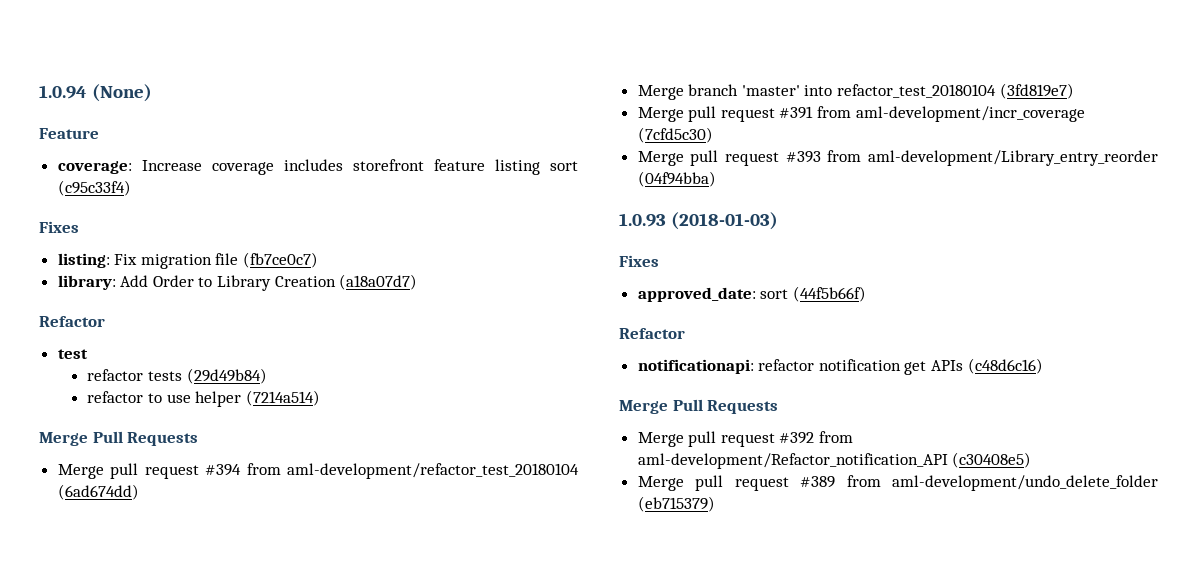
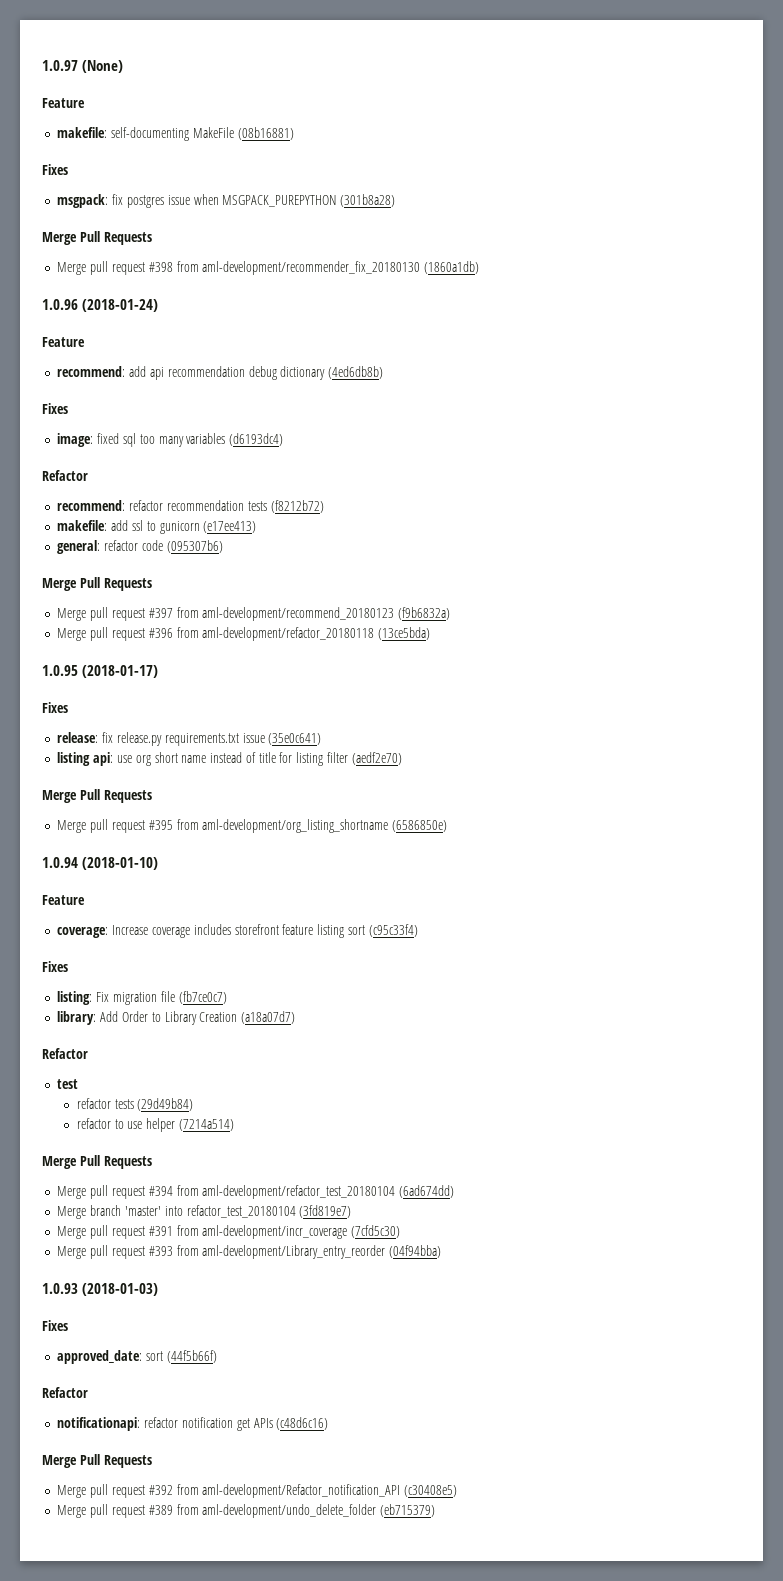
- 1.0.94 (None)
+ 1.0.97 (None)
+ Feature
+ makefile: self-documenting MakeFile (08b16881)
+ Fixes
+ msgpack: fix postgres issue when MSGPACK_PUREPYTHON (301b8a28)
+ Merge Pull Requests
+ Merge pull request #398 from aml-development/recommender_fix_20180130 (1860a1db)
+ 1.0.96 (2018-01-24)
+ Feature
+ recommend: add api recommendation debug dictionary (4ed6db8b)
+ Fixes
+ image: fixed sql too many variables (d6193dc4)
+ Refactor
+ recommend: refactor recommendation tests (f8212b72)
+ makefile: add ssl to gunicorn (e17ee413)
+ general: refactor code (095307b6)
+ Merge Pull Requests
+ Merge pull request #397 from aml-development/recommend_20180123 (f9b6832a)
+ Merge pull request #396 from aml-development/refactor_20180118 (13ce5bda)
+ 1.0.95 (2018-01-17)
+ Fixes
+ release: fix release.py requirements.txt issue (35e0c641)
+ listing api: use org short name instead of title for listing filter (aedf2e70)
+ Merge Pull Requests
+ Merge pull request #395 from aml-development/org_listing_shortname (6586850e)
+ 1.0.94 (2018-01-10)

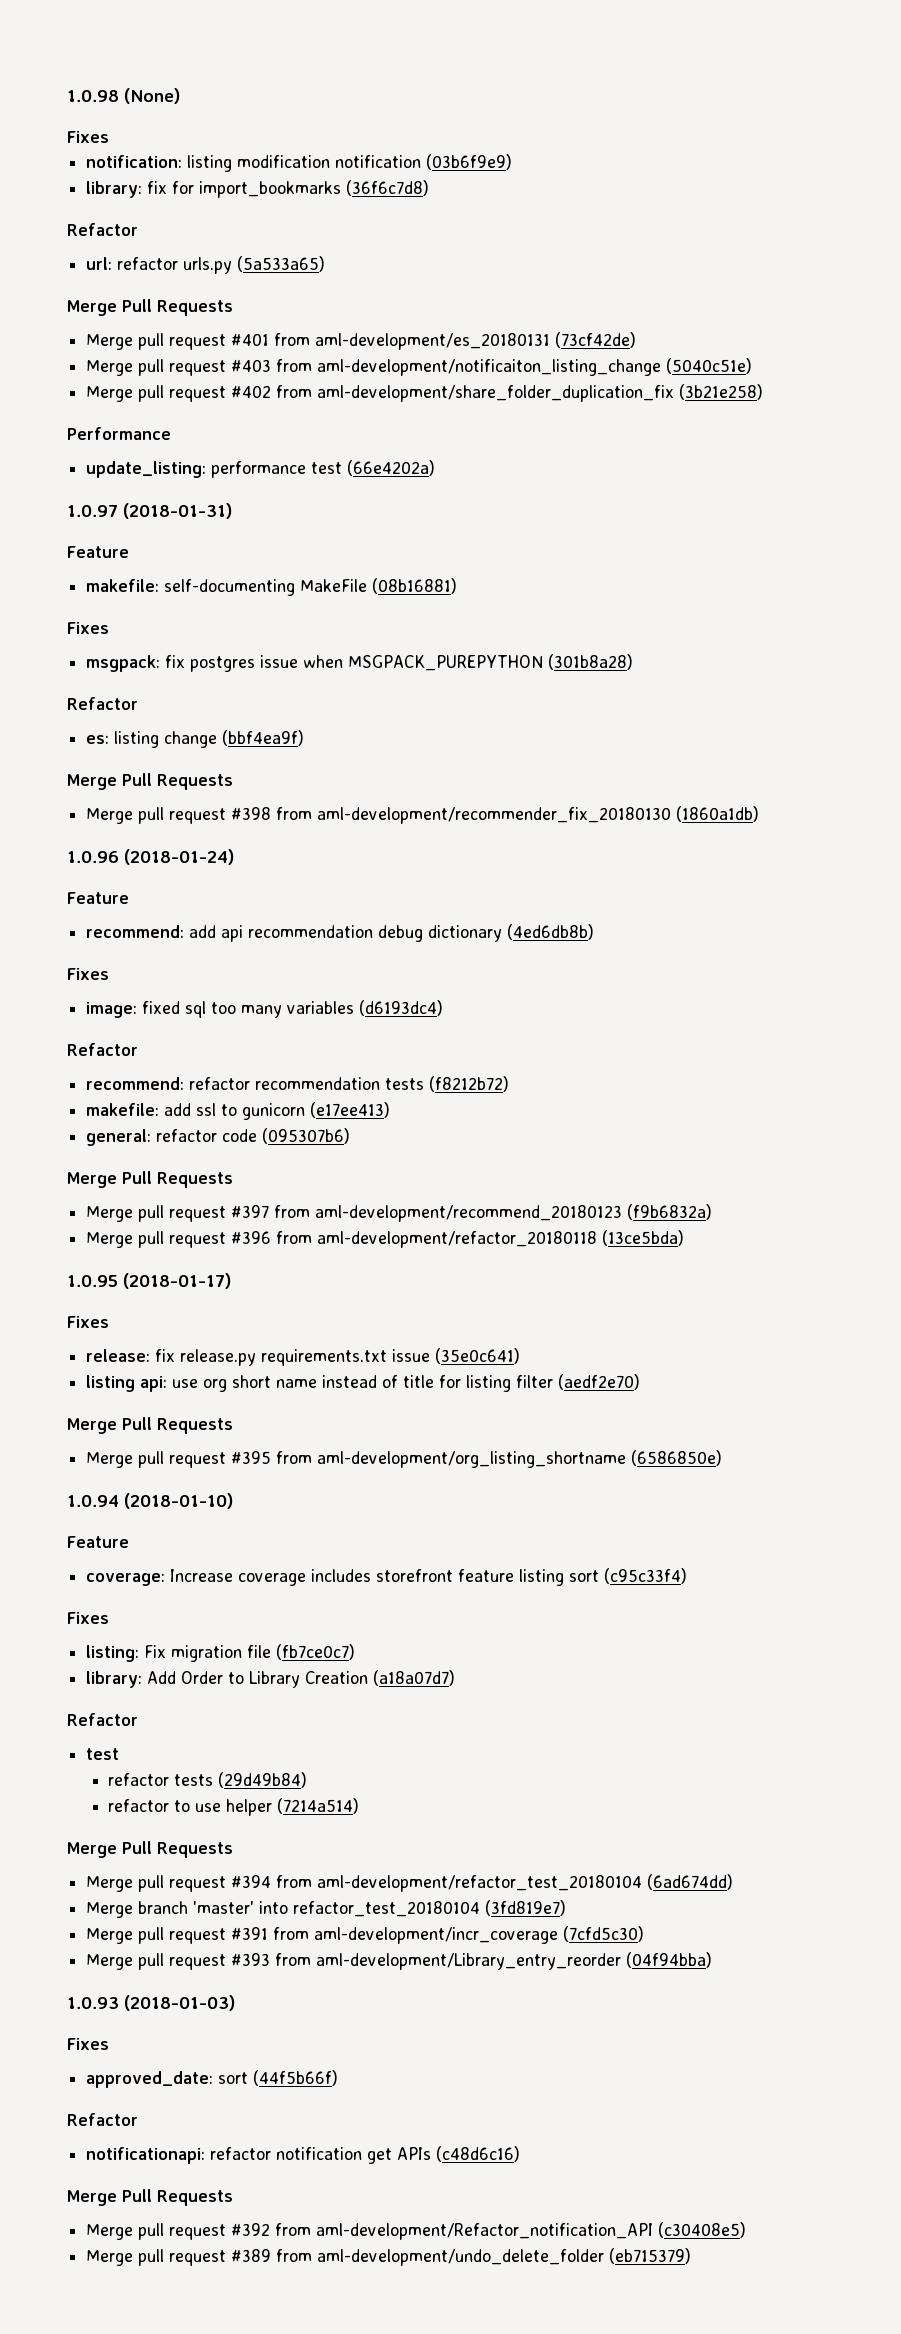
- 1.0.97 (None)
+ 1.0.98 (None)
+ Fixes
+ notification: listing modification notification (03b6f9e9)
+ library: fix for import_bookmarks (36f6c7d8)
+ Refactor
+ url: refactor urls.py (5a533a65)
+ Merge Pull Requests
+ Merge pull request #401 from aml-development/es_20180131 (73cf42de)
+ Merge pull request #403 from aml-development/notificaiton_listing_change (5040c51e)
+ Merge pull request #402 from aml-development/share_folder_duplication_fix (3b21e258)
+ Performance
+ update_listing: performance test (66e4202a)
+ 1.0.97 (2018-01-31)
  msgpack: fix postgres issue when MSGPACK_PUREPYTHON (301b8a28)
+ Refactor
+ es: listing change (bbf4ea9f)

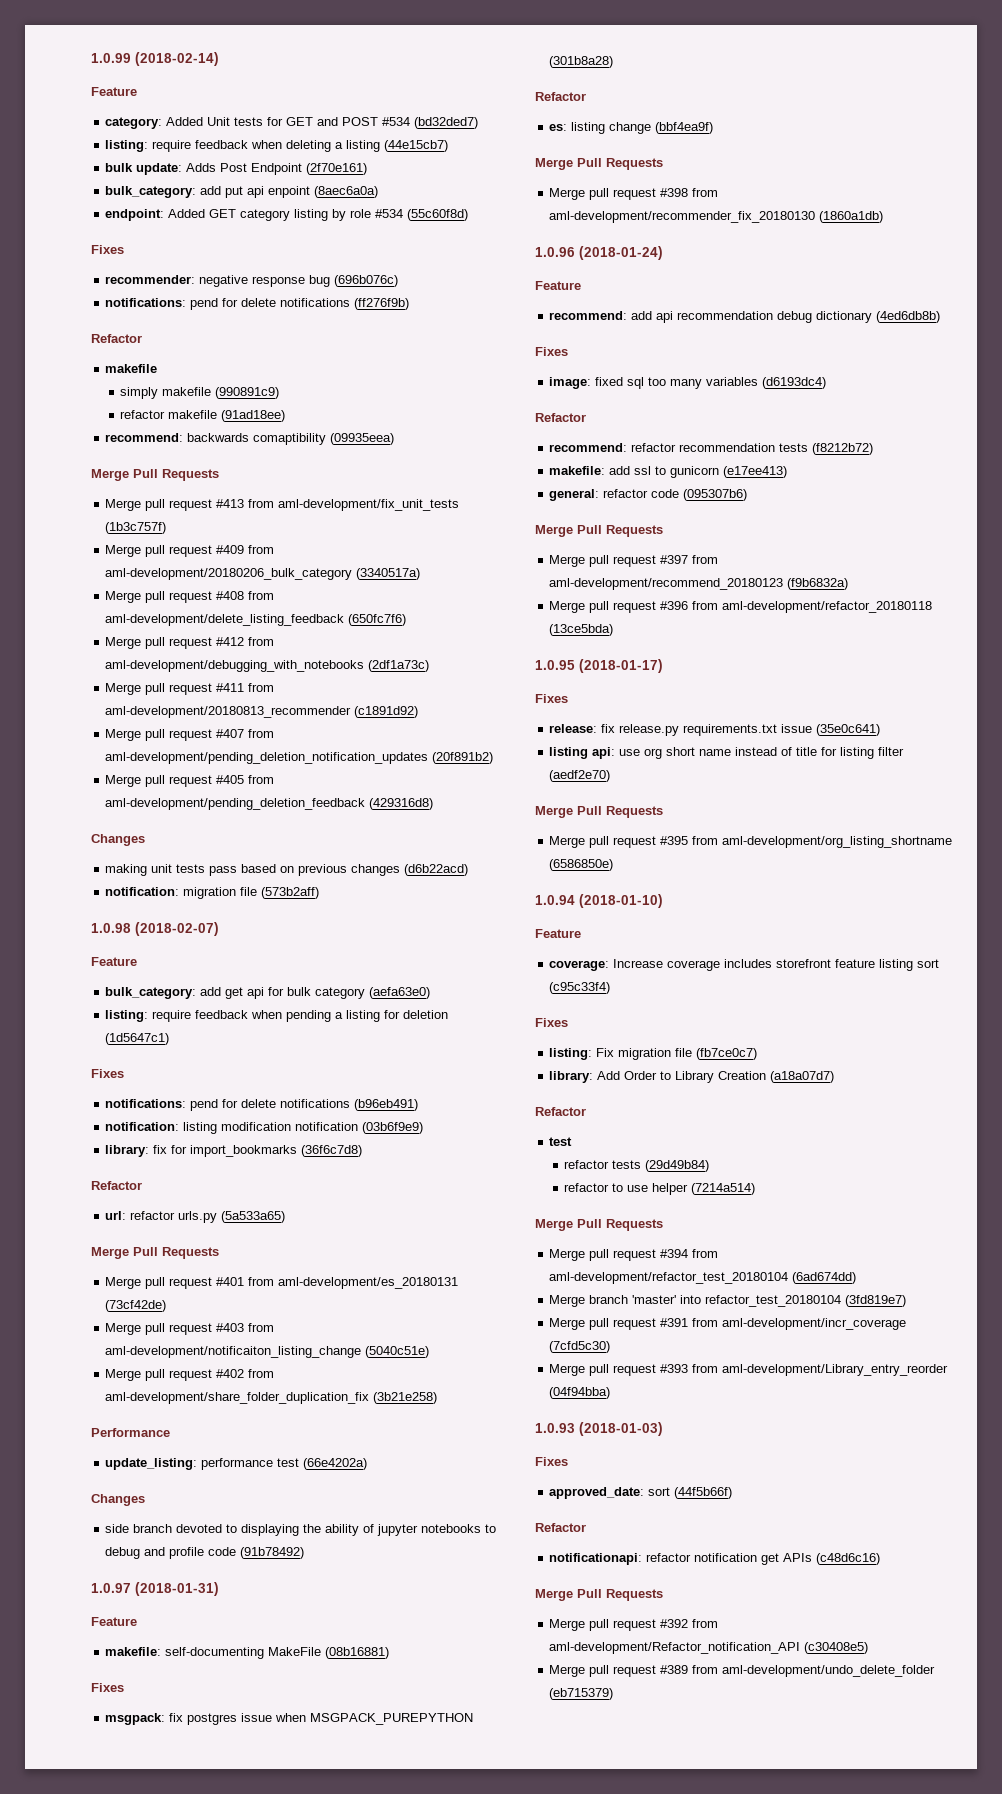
- 1.0.98 (None)
+ 1.0.99 (2018-02-14)
+ Feature
+ category: Added Unit tests for GET and POST #534 (bd32ded7)
+ listing: require feedback when deleting a listing (44e15cb7)
+ bulk update: Adds Post Endpoint (2f70e161)
+ bulk_category: add put api enpoint (8aec6a0a)
+ endpoint: Added GET category listing by role #534 (55c60f8d)
  Fixes
+ recommender: negative response bug (696b076c)
+ notifications: pend for delete notifications (ff276f9b)
+ Refactor
+ makefile
+ simply makefile (990891c9)
+ refactor makefile (91ad18ee)
+ recommend: backwards comaptibility (09935eea)
+ Merge Pull Requests
+ Merge pull request #413 from aml-development/fix_unit_tests (1b3c757f)
+ Merge pull request #409 from aml-development/20180206_bulk_category (3340517a)
+ Merge pull request #408 from aml-development/delete_listing_feedback (650fc7f6)
+ Merge pull request #412 from aml-development/debugging_with_notebooks (2df1a73c)
+ Merge pull request #411 from aml-development/20180813_recommender (c1891d92)
+ Merge pull request #407 from aml-development/pending_deletion_notification_updates (20f891b2)
+ Merge pull request #405 from aml-development/pending_deletion_feedback (429316d8)
+ Changes
+ making unit tests pass based on previous changes (d6b22acd)
+ notification: migration file (573b2aff)
+ 1.0.98 (2018-02-07)
+ Feature
+ bulk_category: add get api for bulk category (aefa63e0)
+ listing: require feedback when pending a listing for deletion (1d5647c1)
+ Fixes
+ notifications: pend for delete notifications (b96eb491)
  update_listing: performance test (66e4202a)
+ Changes
+ side branch devoted to displaying the ability of jupyter notebooks to debug and profile code (91b78492)

